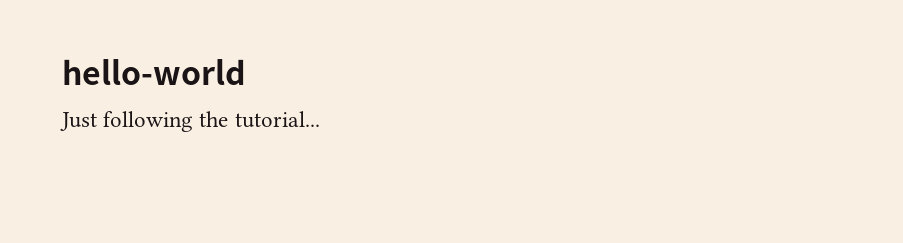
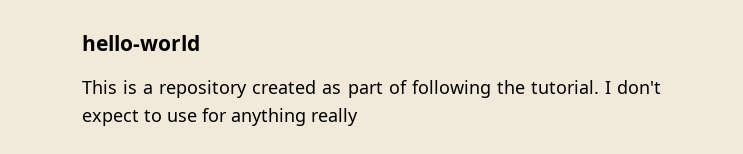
- Just following the tutorial...
+ This is a repository created as part of following the tutorial. I don't expect to use for anything really

